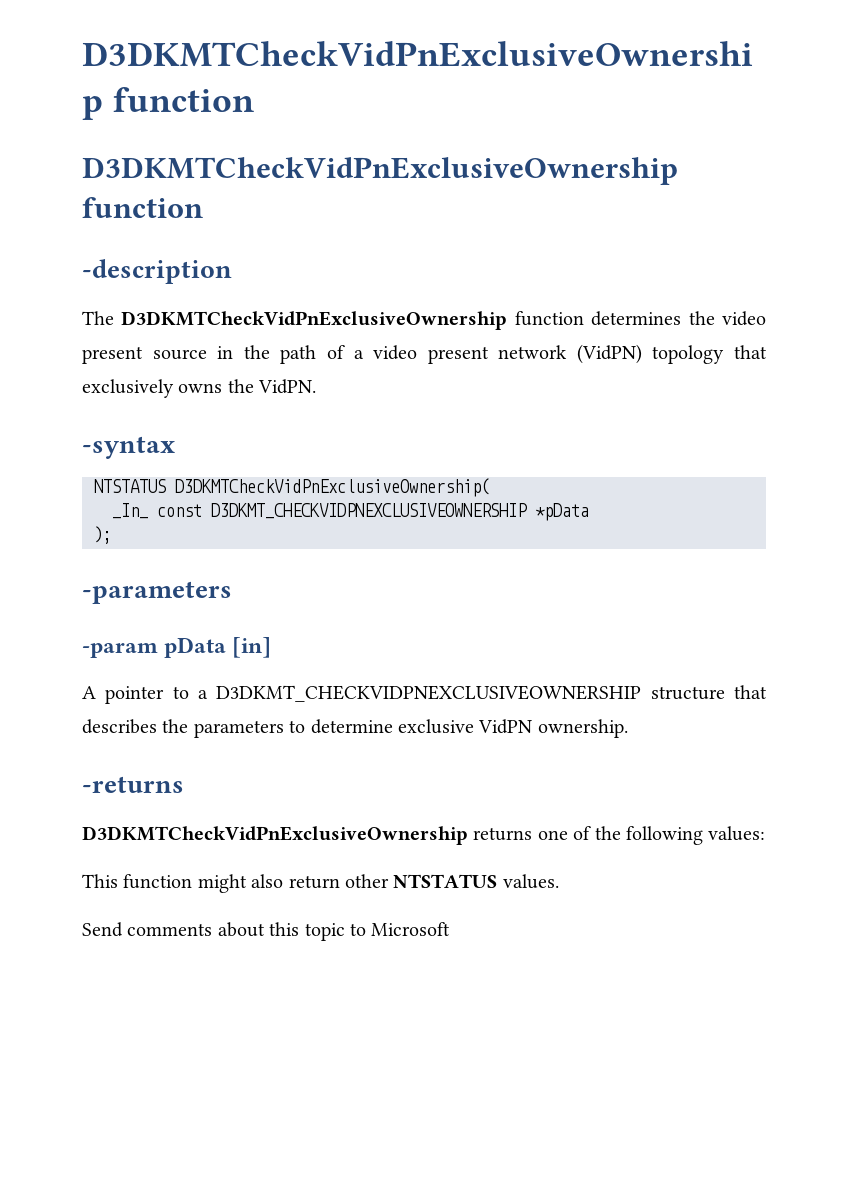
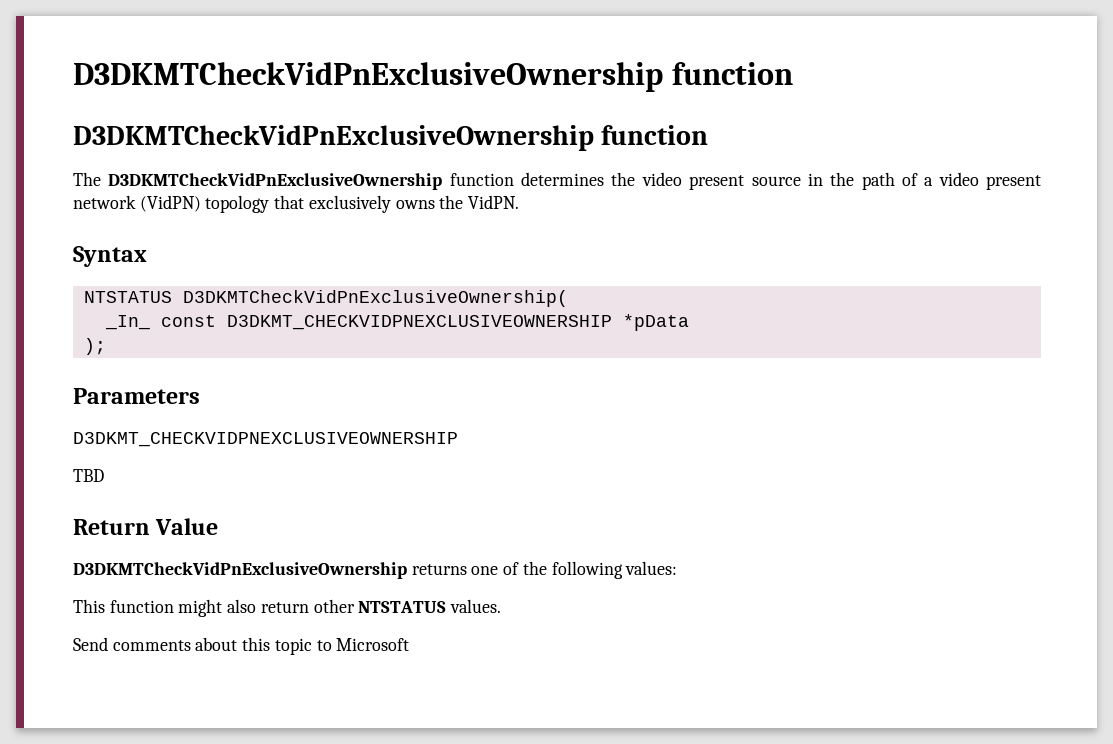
- -description
- -syntax
+ Syntax
- -parameters
- -param pData [in]
- A pointer to a D3DKMT_CHECKVIDPNEXCLUSIVEOWNERSHIP structure that describes the parameters to determine exclusive VidPN ownership.
- -returns
+ Parameters
+ D3DKMT_CHECKVIDPNEXCLUSIVEOWNERSHIP
+ TBD
+ Return Value

